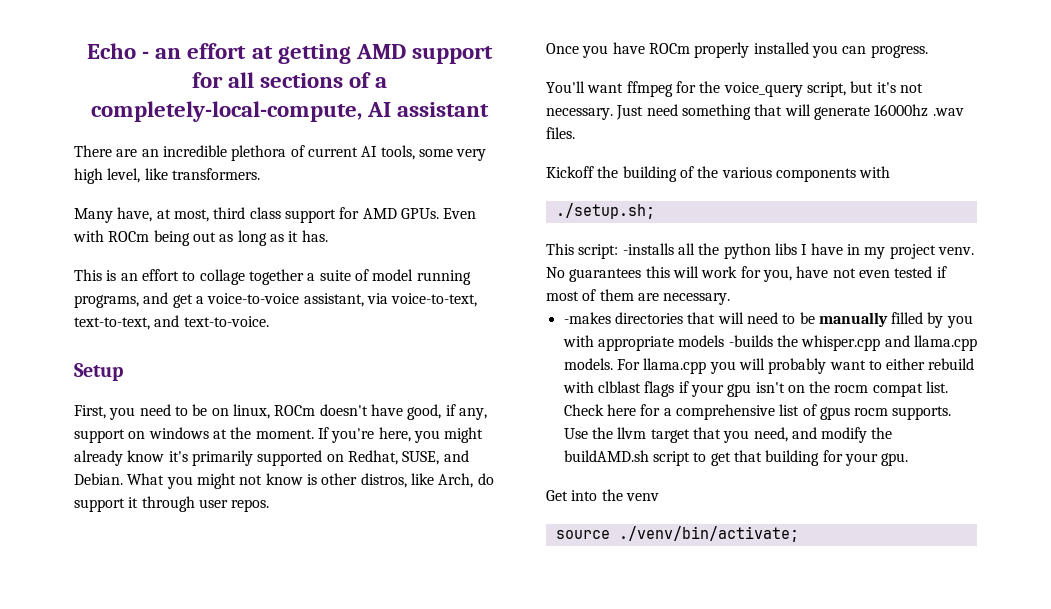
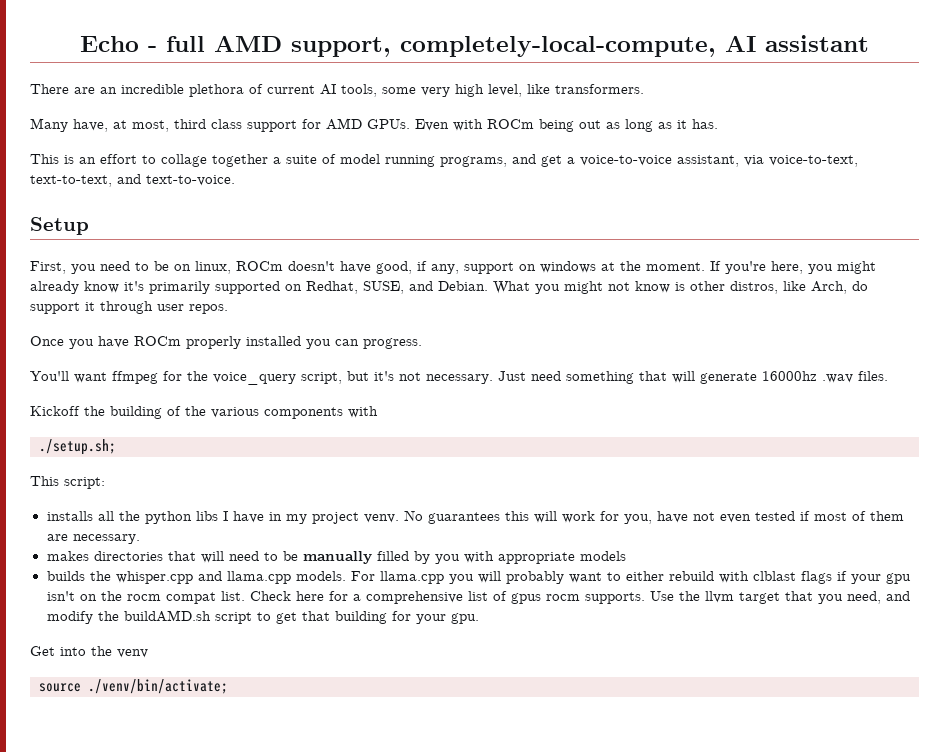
- Echo - an effort at getting AMD support for all sections of a completely-local-compute, AI assistant
+ Echo - full AMD support, completely-local-compute, AI assistant
- This script: -installs all the python libs I have in my project venv.
+ This script:
+ installs all the python libs I have in my project venv.
- -makes directories that will need to be manually filled by you with appropriate models -builds the whisper.cpp and llama.cpp models.
+ makes directories that will need to be manually filled by you with appropriate models
+ builds the whisper.cpp and llama.cpp models.

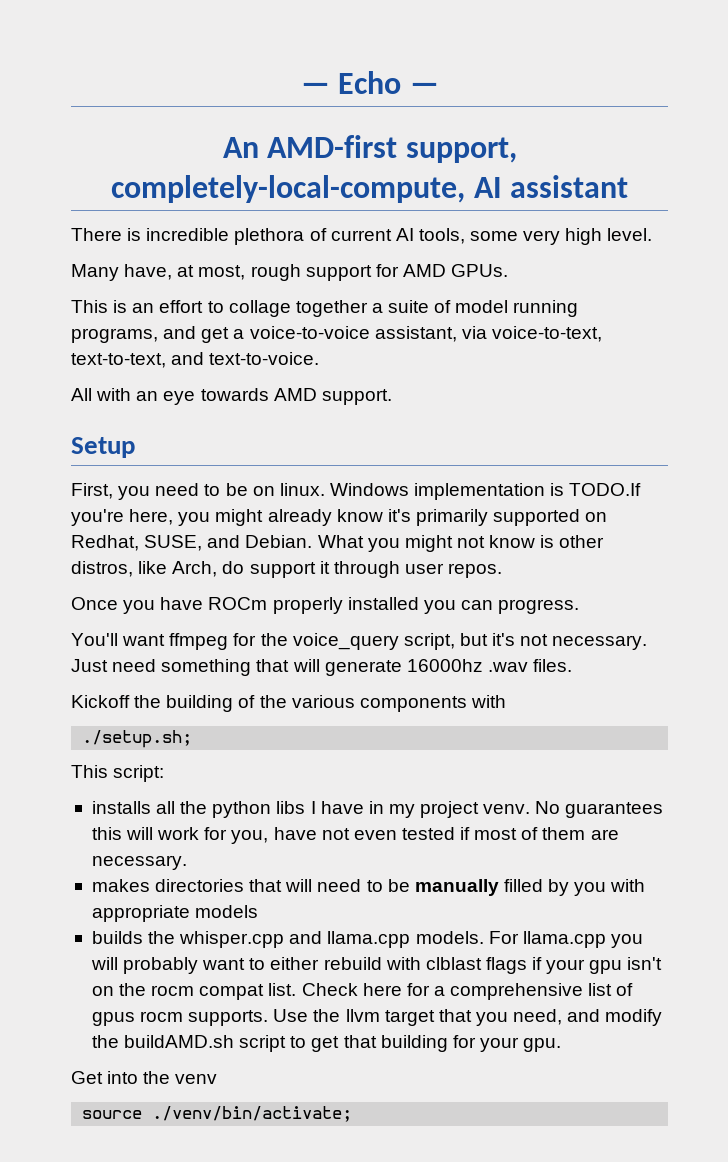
- Echo - full AMD support, completely-local-compute, AI assistant
+ — Echo —
+ An AMD-first support, completely-local-compute, AI assistant
- There are an incredible plethora of current AI tools, some very high level, like transformers.
+ There is incredible plethora of current AI tools, some very high level.
- Many have, at most, third class support for AMD GPUs. Even with ROCm being out as long as it has.
+ Many have, at most, rough support for AMD GPUs.
+ All with an eye towards AMD support.
- First, you need to be on linux, ROCm doesn't have good, if any, support on windows at the moment. If you're here, you might already know it's primarily supported on Redhat, SUSE, and Debian.
+ First, you need to be on linux. Windows implementation is TODO.If you're here, you might already know it's primarily supported on Redhat, SUSE, and Debian.

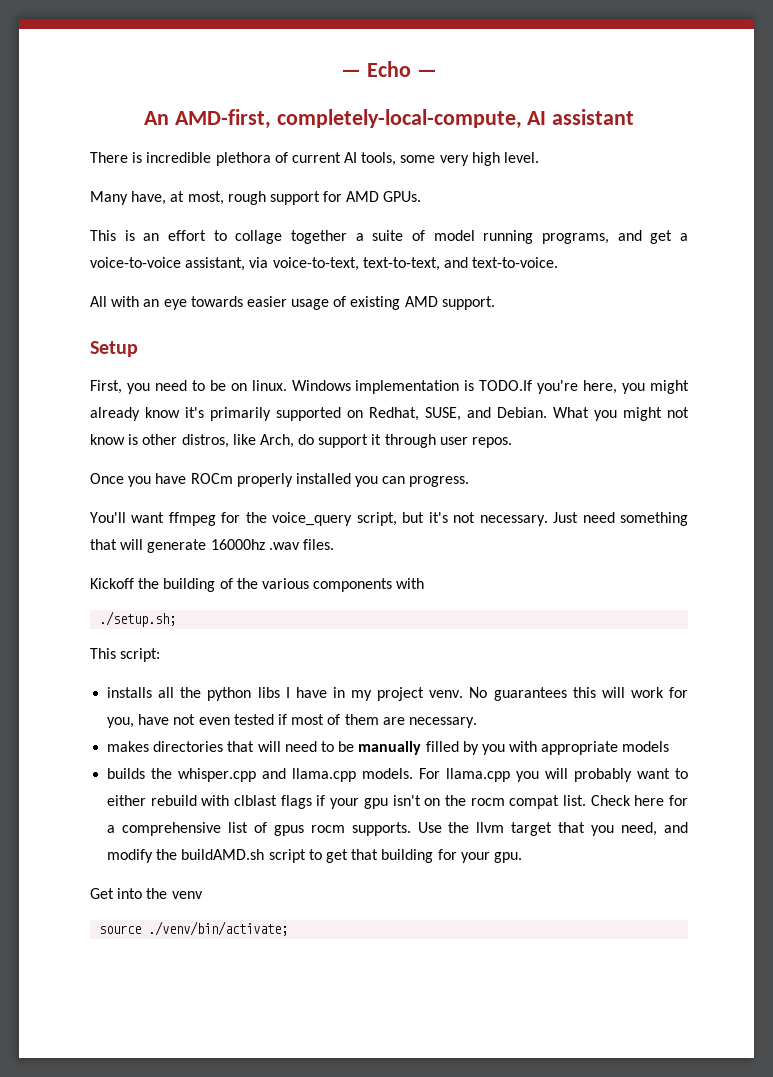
- An AMD-first support, completely-local-compute, AI assistant
+ An AMD-first, completely-local-compute, AI assistant
- All with an eye towards AMD support.
+ All with an eye towards easier usage of existing AMD support.

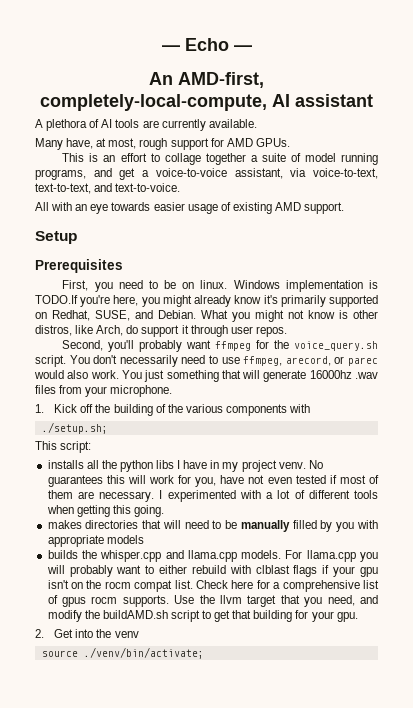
- There is incredible plethora of current AI tools, some very high level.
+ A plethora of AI tools are currently available.
+ Prerequisites
- Once you have ROCm properly installed you can progress.
- You'll want ffmpeg for the voice_query script, but it's not necessary. Just need something that will generate 16000hz .wav files.
- Kickoff the building of the various components with
+ Second, you'll probably want ffmpeg for the voice_query.sh script. You don't necessarily need to use ffmpeg, arecord, or parec would also work. You just something that will generate 16000hz .wav files from your microphone.
+ 1. Kick off the building of the various components with
+ I experimented with a lot of different tools when getting this going.
- Get into the venv
+ 2. Get into the venv

